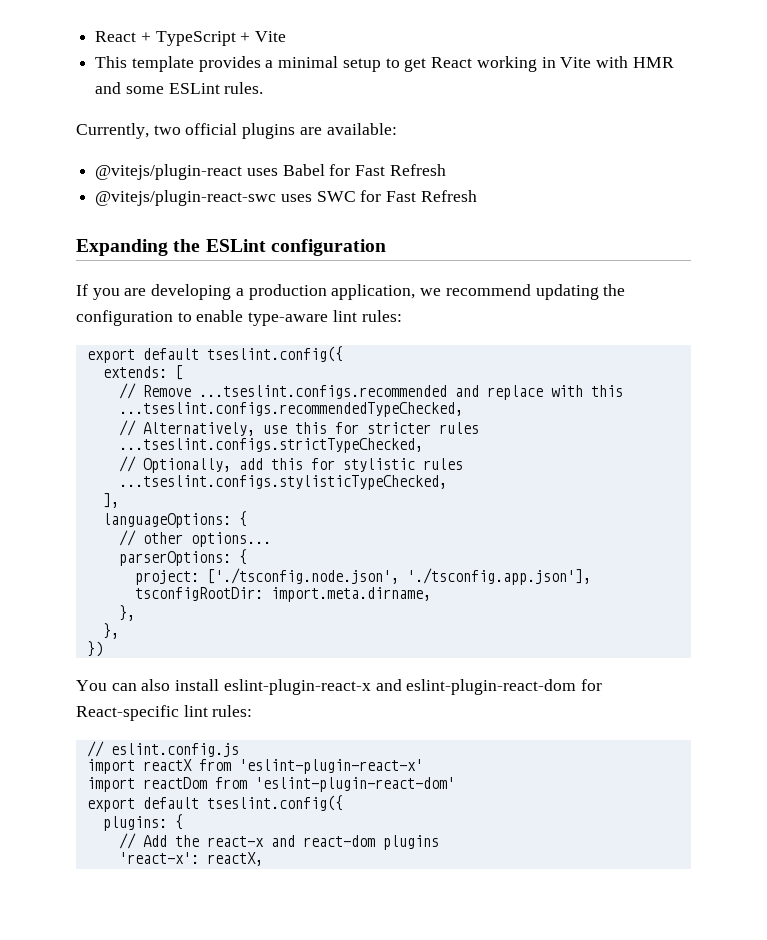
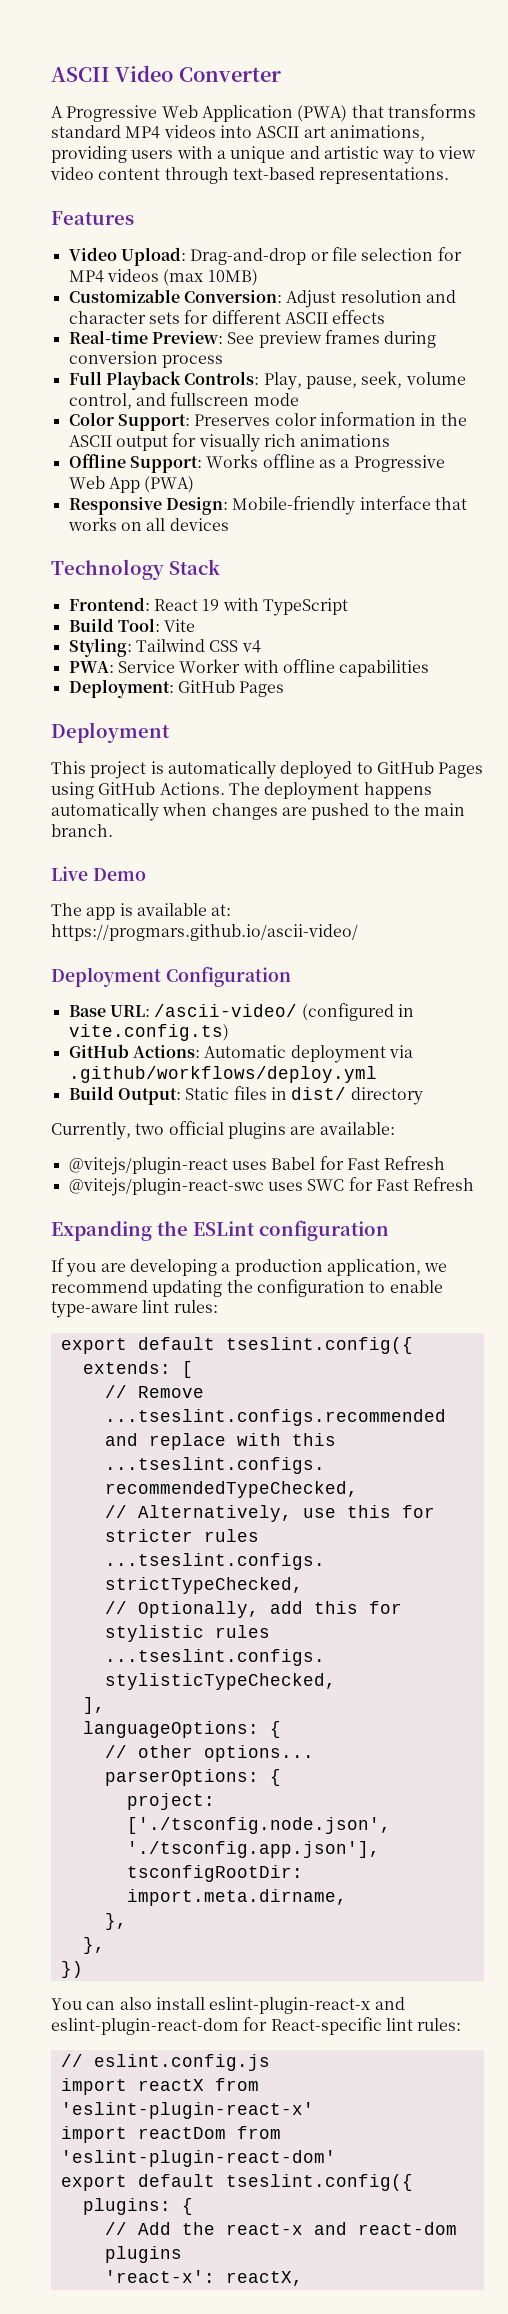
- React + TypeScript + Vite
+ ASCII Video Converter
+ A Progressive Web Application (PWA) that transforms standard MP4 videos into ASCII art animations, providing users with a unique and artistic way to view video content through text-based representations.
+ Features
+ Video Upload: Drag-and-drop or file selection for MP4 videos (max 10MB)
+ Customizable Conversion: Adjust resolution and character sets for different ASCII effects
+ Real-time Preview: See preview frames during conversion process
+ Full Playback Controls: Play, pause, seek, volume control, and fullscreen mode
+ Color Support: Preserves color information in the ASCII output for visually rich animations
+ Offline Support: Works offline as a Progressive Web App (PWA)
+ Responsive Design: Mobile-friendly interface that works on all devices
+ Technology Stack
+ Frontend: React 19 with TypeScript
+ Build Tool: Vite
- This template provides a minimal setup to get React working in Vite with HMR and some ESLint rules.
+ Styling: Tailwind CSS v4
+ PWA: Service Worker with offline capabilities
+ Deployment: GitHub Pages
+ Deployment
+ This project is automatically deployed to GitHub Pages using GitHub Actions. The deployment happens automatically when changes are pushed to the main branch.
+ Live Demo
+ The app is available at: https://progmars.github.io/ascii-video/
+ Deployment Configuration
+ Base URL: /ascii-video/ (configured in vite.config.ts)
+ GitHub Actions: Automatic deployment via .github/workflows/deploy.yml
+ Build Output: Static files in dist/ directory

